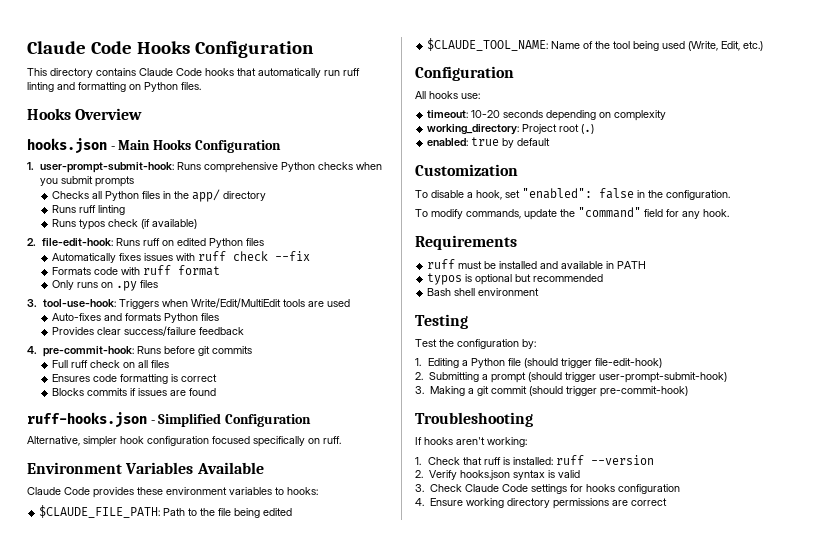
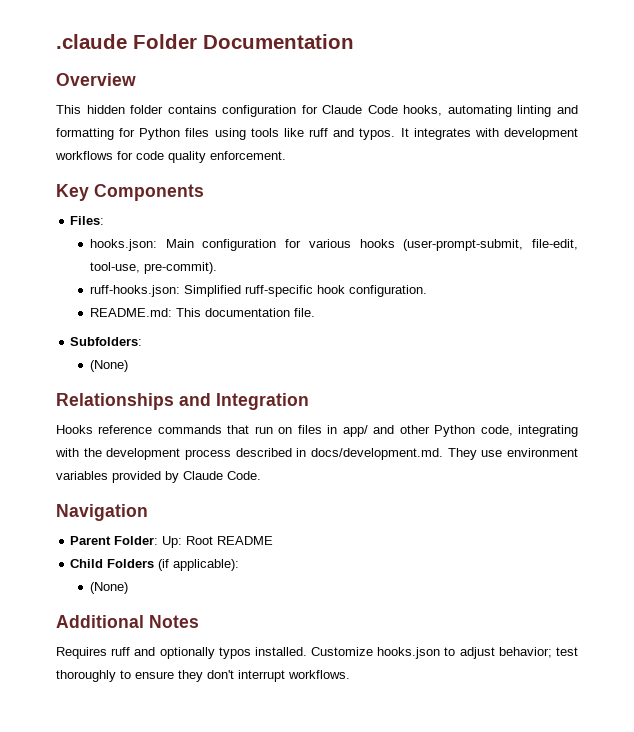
- Claude Code Hooks Configuration
- This directory contains Claude Code hooks that automatically run ruff linting and formatting on Python files.
- Hooks Overview
- hooks.json - Main Hooks Configuration
- 1. user-prompt-submit-hook: Runs comprehensive Python checks when you submit prompts
- Checks all Python files in the app/ directory
- Runs ruff linting
- Runs typos check (if available)
- 2. file-edit-hook: Runs ruff on edited Python files
- Automatically fixes issues with ruff check --fix
- Formats code with ruff format
- Only runs on .py files
- 3. tool-use-hook: Triggers when Write/Edit/MultiEdit tools are used
- Auto-fixes and formats Python files
- Provides clear success/failure feedback
- 4. pre-commit-hook: Runs before git commits
- Full ruff check on all files
- Ensures code formatting is correct
- Blocks commits if issues are found
- ruff-hooks.json - Simplified Configuration
- Alternative, simpler hook configuration focused specifically on ruff.
- Environment Variables Available
- Claude Code provides these environment variables to hooks:
- $CLAUDE_FILE_PATH: Path to the file being edited
- $CLAUDE_TOOL_NAME: Name of the tool being used (Write, Edit, etc.)
- Configuration
- All hooks use:
- timeout: 10-20 seconds depending on complexity
- working_directory: Project root (.)
- enabled: true by default
- Customization
- To disable a hook, set "enabled": false in the configuration.
- To modify commands, update the "command" field for any hook.
- Requirements
- ruff must be installed and available in PATH
- typos is optional but recommended
- Bash shell environment
- Testing
- Test the configuration by:
- 1. Editing a Python file (should trigger file-edit-hook)
- 2. Submitting a prompt (should trigger user-prompt-submit-hook)
- 3. Making a git commit (should trigger pre-commit-hook)
- Troubleshooting
- If hooks aren't working:
- 1. Check that ruff is installed: ruff --version
- 2. Verify hooks.json syntax is valid
- 3. Check Claude Code settings for hooks configuration
- 4. Ensure working directory permissions are correct
+ .claude Folder Documentation
+ Overview
+ This hidden folder contains configuration for Claude Code hooks, automating linting and formatting for Python files using tools like ruff and typos. It integrates with development workflows for code quality enforcement.
+ Key Components
+ Files:
+ hooks.json: Main configuration for various hooks (user-prompt-submit, file-edit, tool-use, pre-commit).
+ ruff-hooks.json: Simplified ruff-specific hook configuration.
+ README.md: This documentation file.
+ Subfolders:
+ (None)
+ Relationships and Integration
+ Hooks reference commands that run on files in app/ and other Python code, integrating with the development process described in docs/development.md. They use environment variables provided by Claude Code.
+ Navigation
+ Parent Folder: Up: Root README
+ Child Folders (if applicable):
+ (None)
+ Additional Notes
+ Requires ruff and optionally typos installed. Customize hooks.json to adjust behavior; test thoroughly to ensure they don't interrupt workflows.

